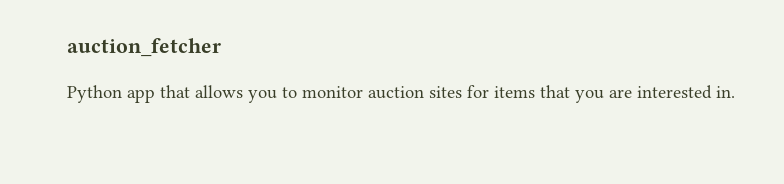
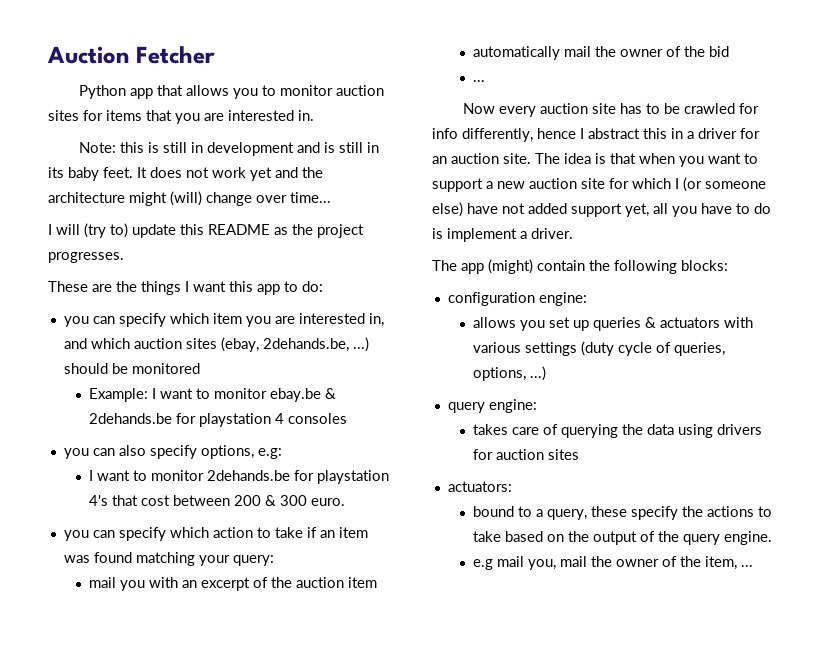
- auction_fetcher
+ Auction Fetcher
+ Note: this is still in development and is still in its baby feet. It does not work yet and the architecture might (will) change over time...
+ I will (try to) update this README as the project progresses.
+ These are the things I want this app to do:
+ you can specify which item you are interested in, and which auction sites (ebay, 2dehands.be, ...) should be monitored
+ Example: I want to monitor ebay.be & 2dehands.be for playstation 4 consoles
+ you can also specify options, e.g:
+ I want to monitor 2dehands.be for playstation 4's that cost between 200 & 300 euro.
+ you can specify which action to take if an item was found matching your query:
+ mail you with an excerpt of the auction item
+ automatically mail the owner of the bid
+ ...
+ Now every auction site has to be crawled for info differently, hence I abstract this in a driver for an auction site. The idea is that when you want to support a new auction site for which I (or someone else) have not added support yet, all you have to do is implement a driver.
+ The app (might) contain the following blocks:
+ configuration engine:
+ allows you set up queries & actuators with various settings (duty cycle of queries, options, ...)
+ query engine:
+ takes care of querying the data using drivers for auction sites
+ actuators:
+ bound to a query, these specify the actions to take based on the output of the query engine.
+ e.g mail you, mail the owner of the item, ...

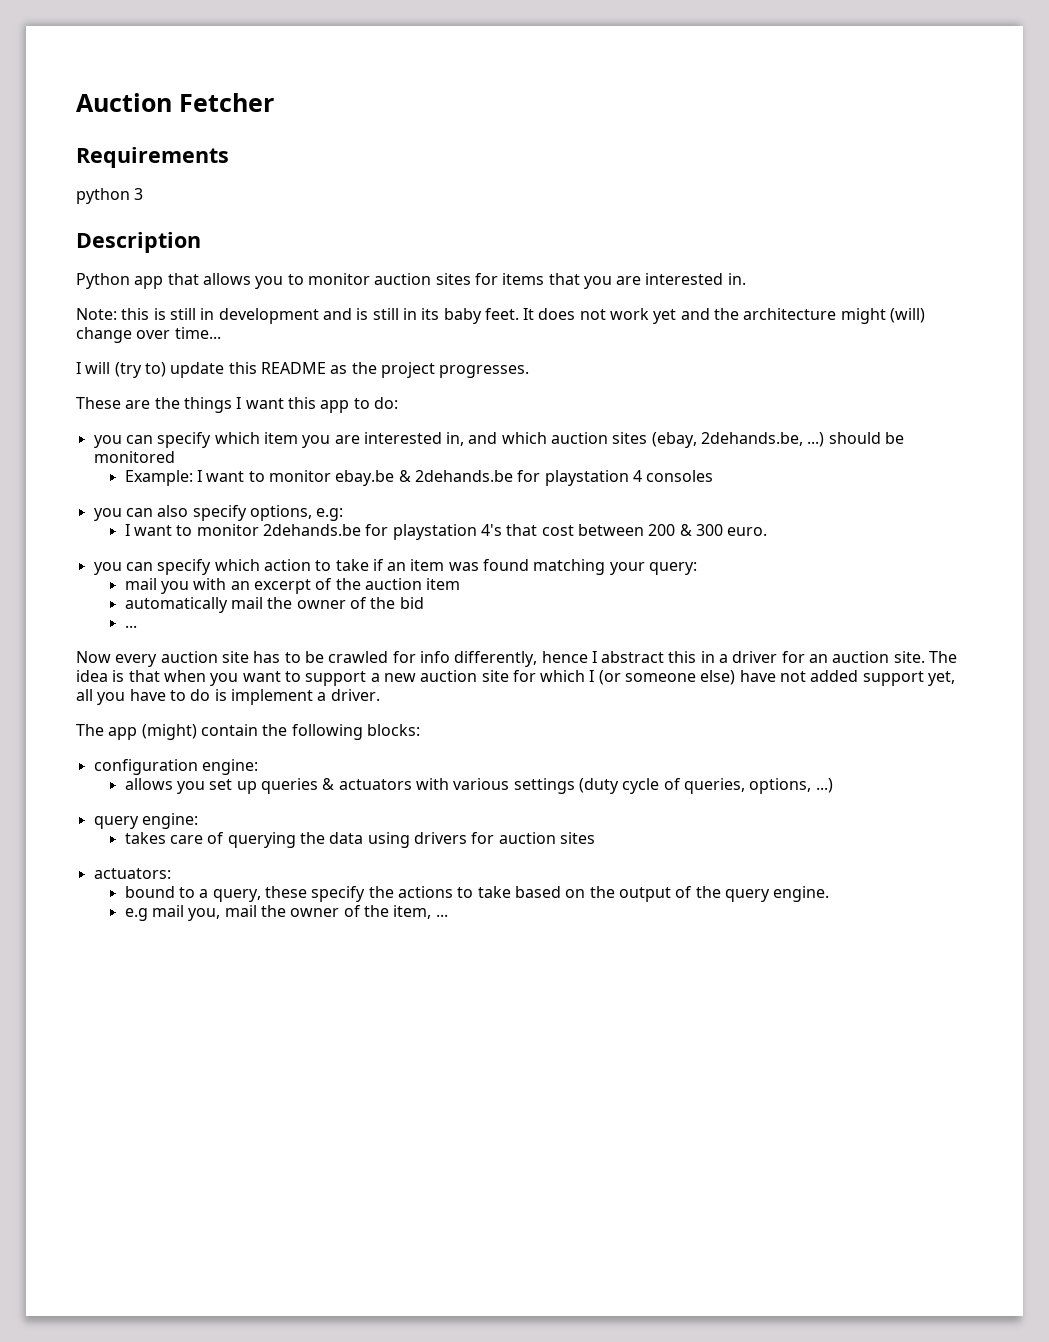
+ Requirements
+ python 3
+ Description

